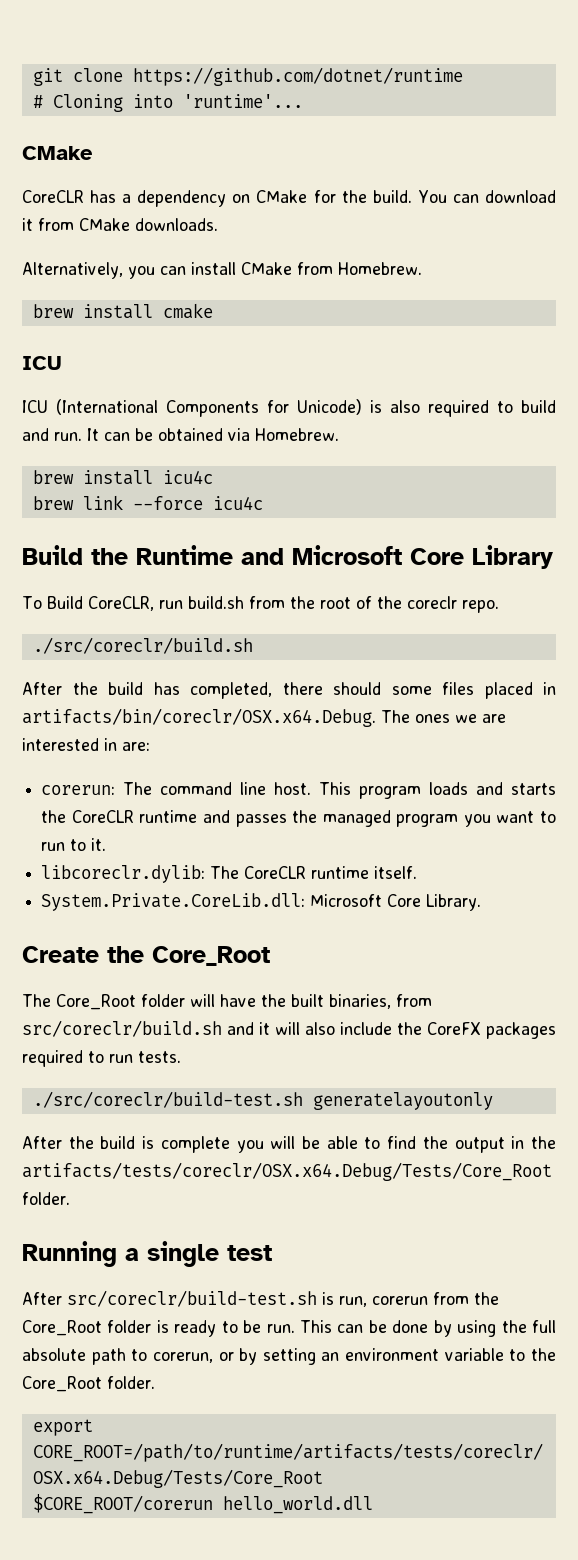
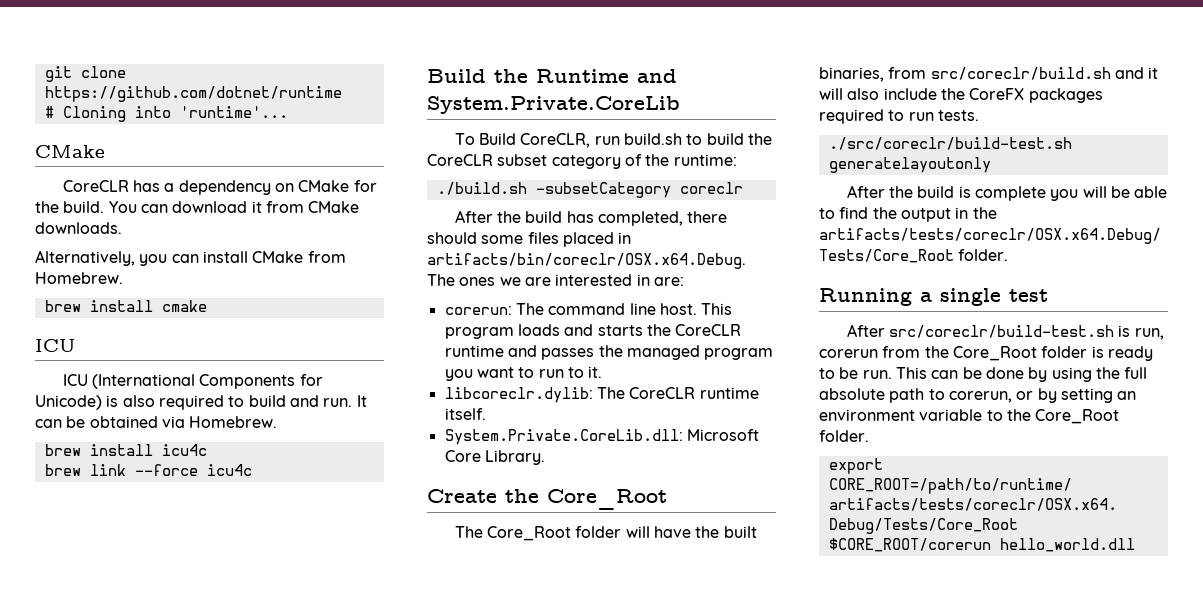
- Build the Runtime and Microsoft Core Library
+ Build the Runtime and System.Private.CoreLib
- To Build CoreCLR, run build.sh from the root of the coreclr repo.
- ./src/coreclr/build.sh
+ To Build CoreCLR, run build.sh to build the CoreCLR subset category of the runtime:
+ ./build.sh -subsetCategory coreclr

